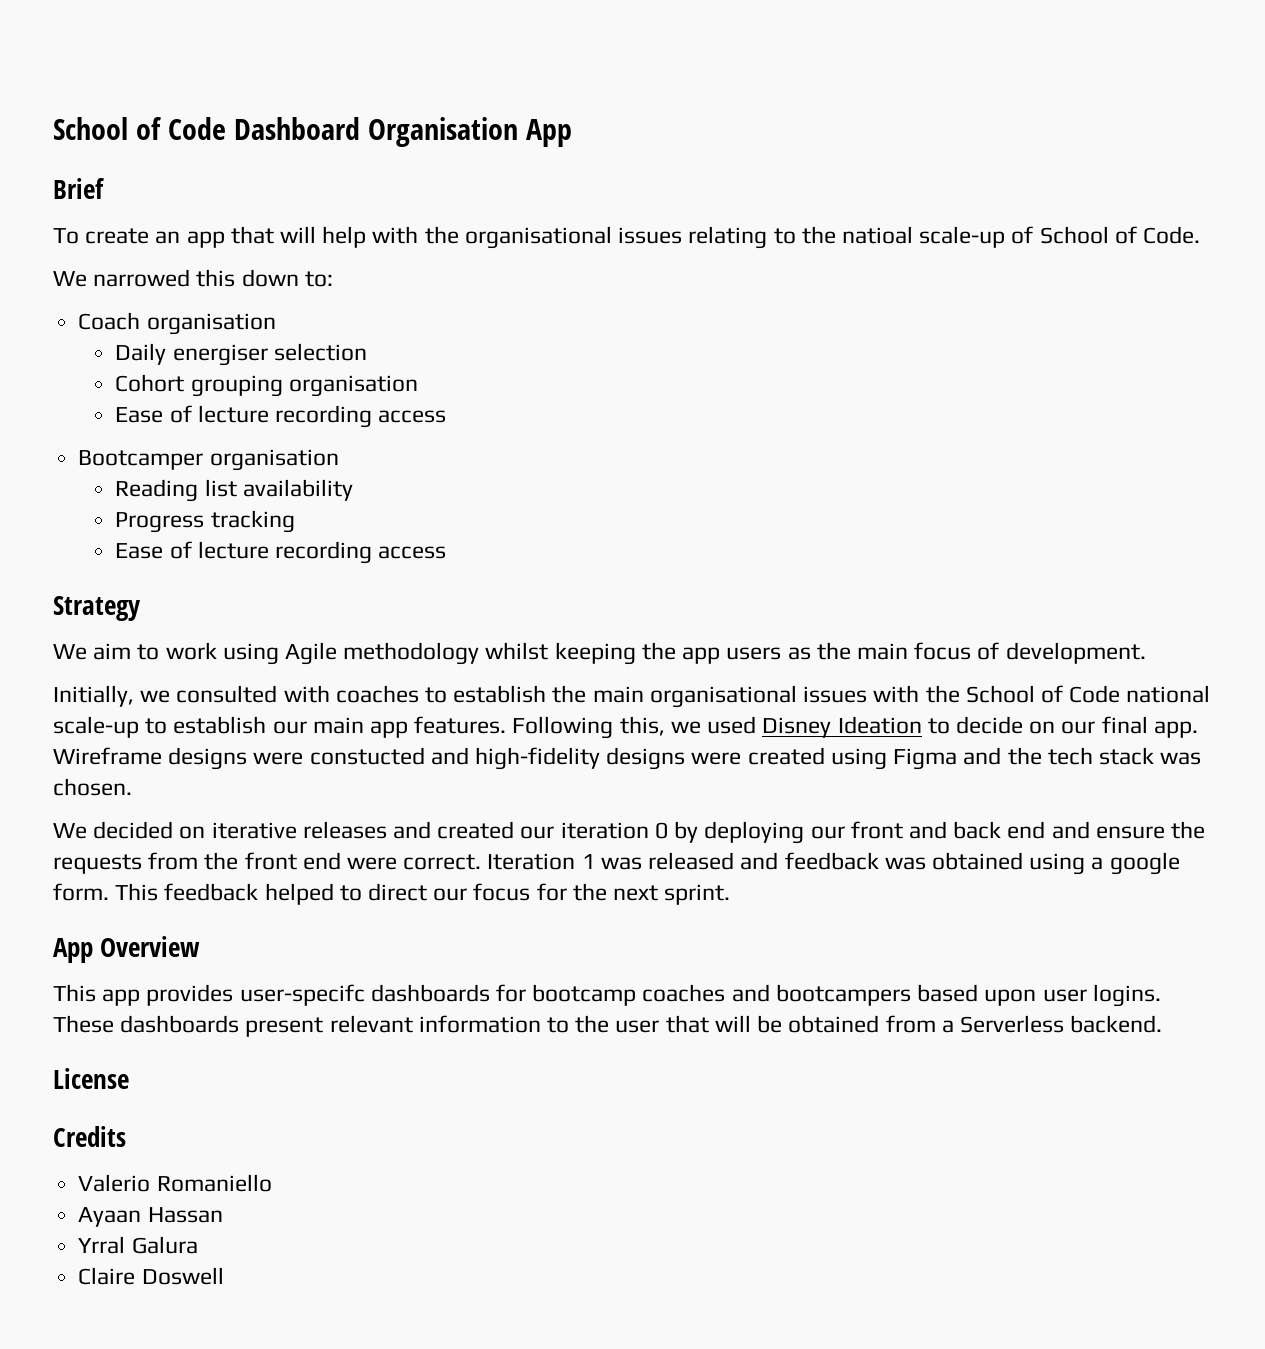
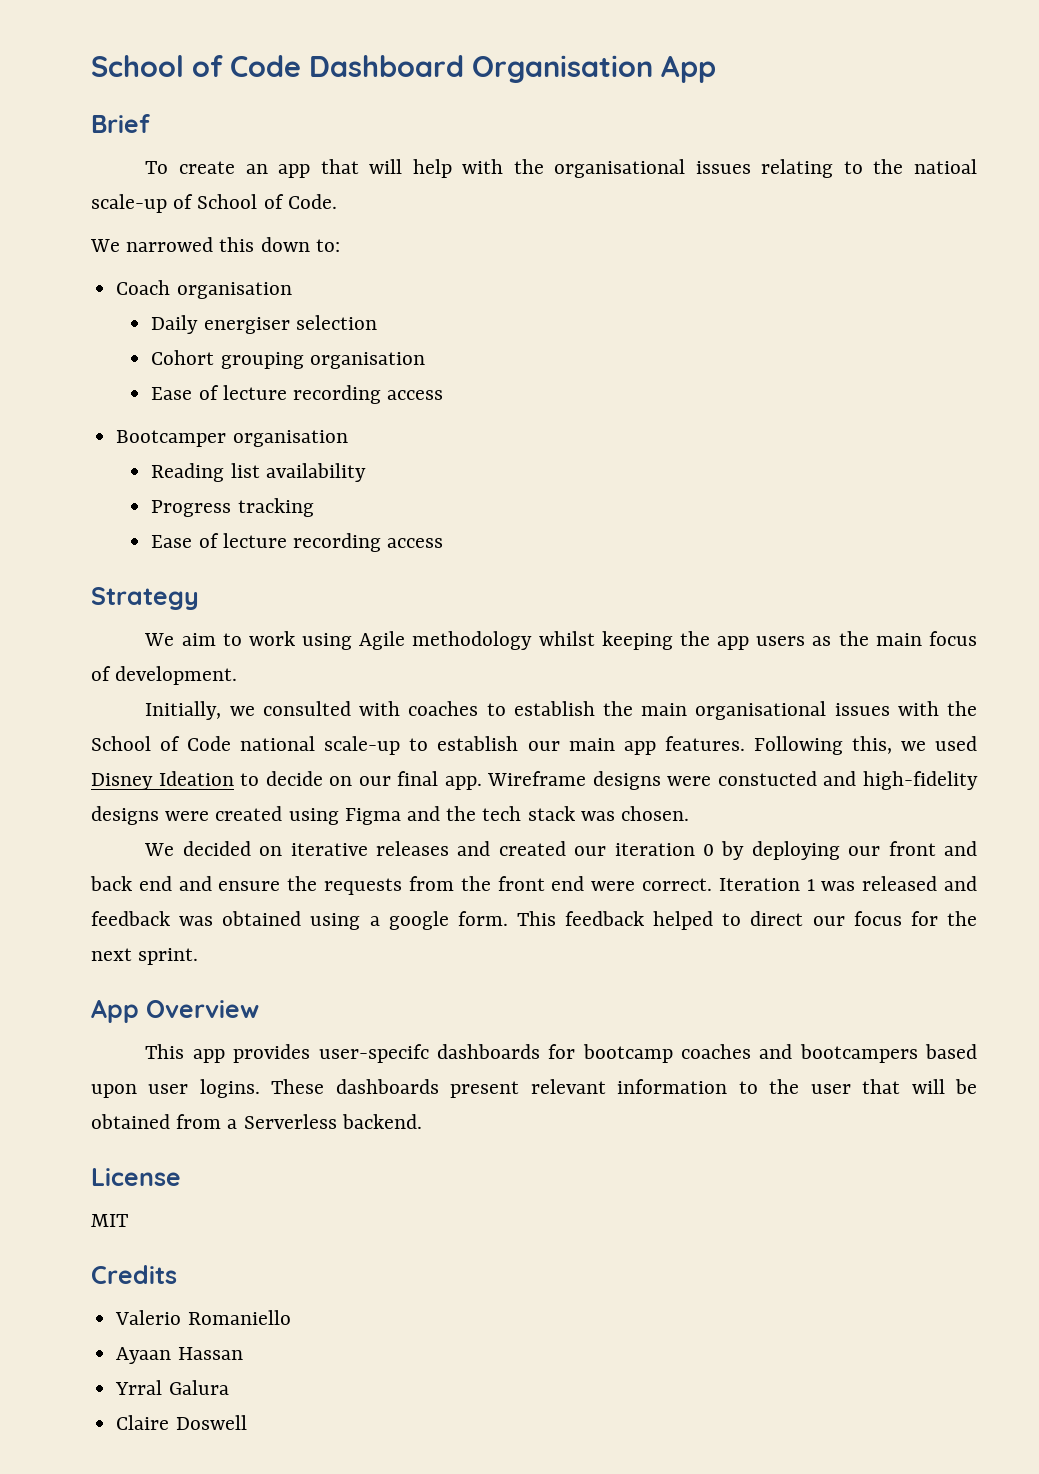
+ MIT

